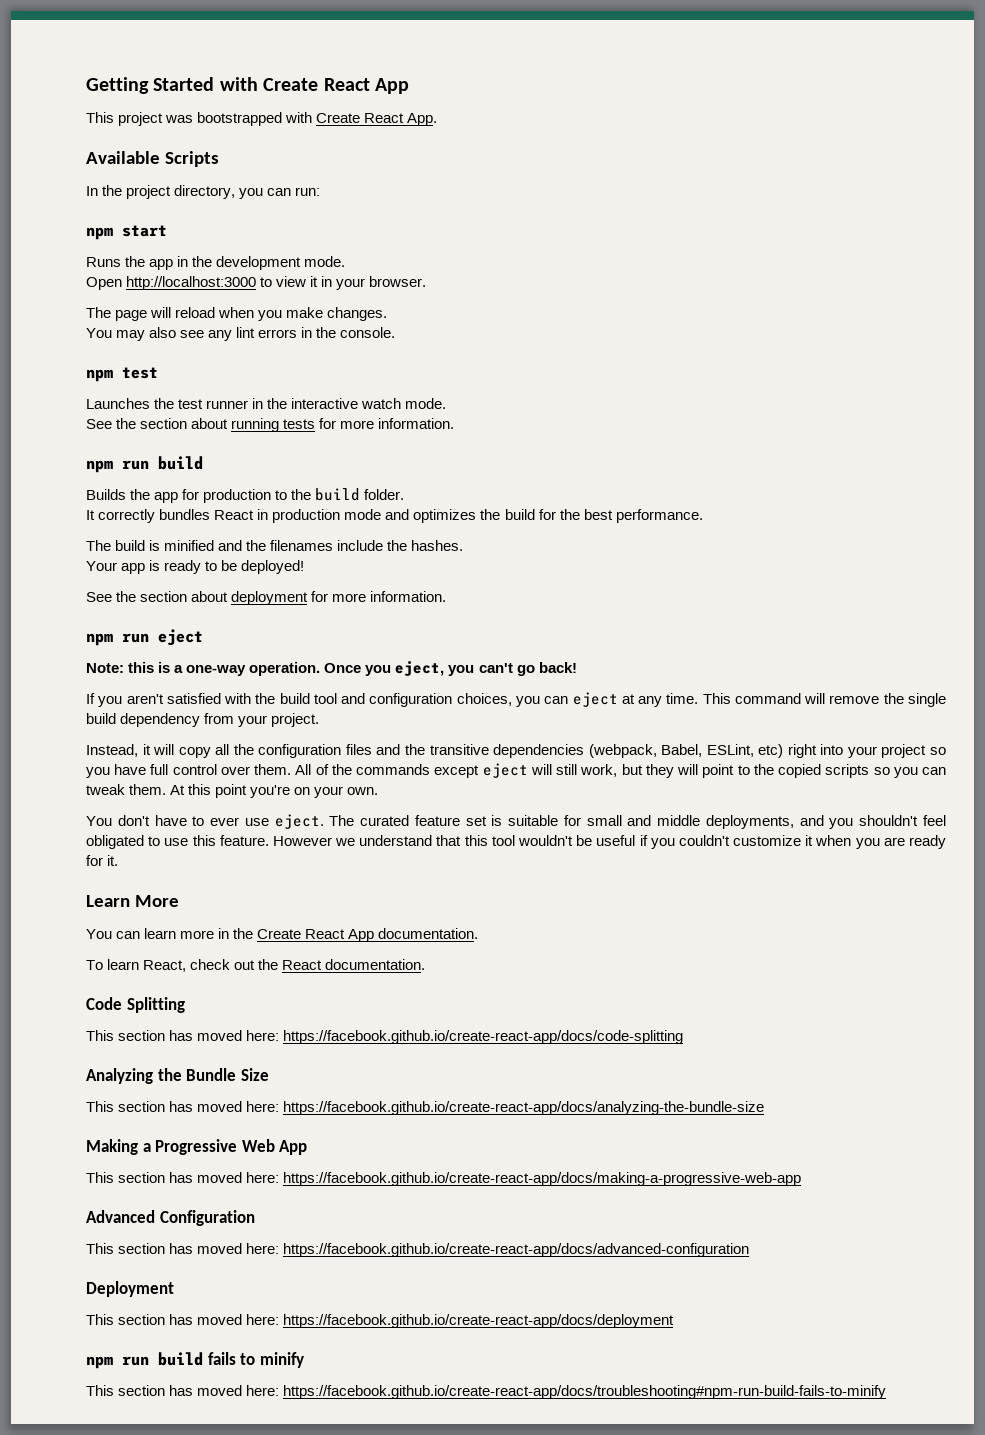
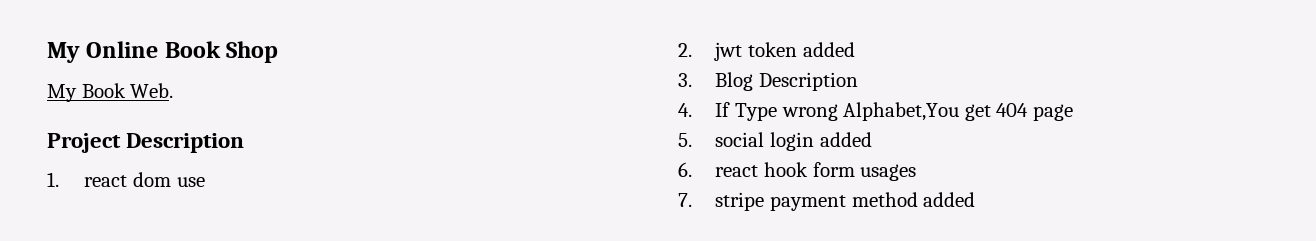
- Getting Started with Create React App
- This project was bootstrapped with Create React App.
- Available Scripts
- In the project directory, you can run:
- npm start
- Runs the app in the development mode.
- Open http://localhost:3000 to view it in your browser.
- The page will reload when you make changes.
- You may also see any lint errors in the console.
- npm test
- Launches the test runner in the interactive watch mode.
- See the section about running tests for more information.
- npm run build
- Builds the app for production to the build folder.
- It correctly bundles React in production mode and optimizes the build for the best performance.
- The build is minified and the filenames include the hashes.
- Your app is ready to be deployed!
- See the section about deployment for more information.
- npm run eject
- Note: this is a one-way operation. Once you eject, you can't go back!
- If you aren't satisfied with the build tool and configuration choices, you can eject at any time. This command will remove the single build dependency from your project.
- Instead, it will copy all the configuration files and the transitive dependencies (webpack, Babel, ESLint, etc) right into your project so you have full control over them. All of the commands except eject will still work, but they will point to the copied scripts so you can tweak them. At this point you're on your own.
- You don't have to ever use eject. The curated feature set is suitable for small and middle deployments, and you shouldn't feel obligated to use this feature. However we understand that this tool wouldn't be useful if you couldn't customize it when you are ready for it.
- Learn More
- You can learn more in the Create React App documentation.
- To learn React, check out the React documentation.
- Code Splitting
- This section has moved here: https://facebook.github.io/create-react-app/docs/code-splitting
- Analyzing the Bundle Size
- This section has moved here: https://facebook.github.io/create-react-app/docs/analyzing-the-bundle-size
- Making a Progressive Web App
- This section has moved here: https://facebook.github.io/create-react-app/docs/making-a-progressive-web-app
- Advanced Configuration
- This section has moved here: https://facebook.github.io/create-react-app/docs/advanced-configuration
- Deployment
- This section has moved here: https://facebook.github.io/create-react-app/docs/deployment
- npm run build fails to minify
- This section has moved here: https://facebook.github.io/create-react-app/docs/troubleshooting#npm-run-build-fails-to-minify
+ My Online Book Shop
+ My Book Web.
+ Project Description
+ 1. react dom use
+ 2. jwt token added
+ 3. Blog Description
+ 4. If Type wrong Alphabet,You get 404 page
+ 5. social login added
+ 6. react hook form usages
+ 7. stripe payment method added

